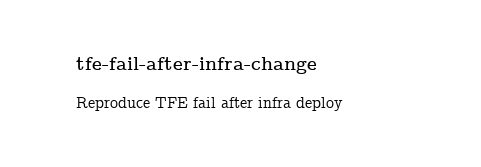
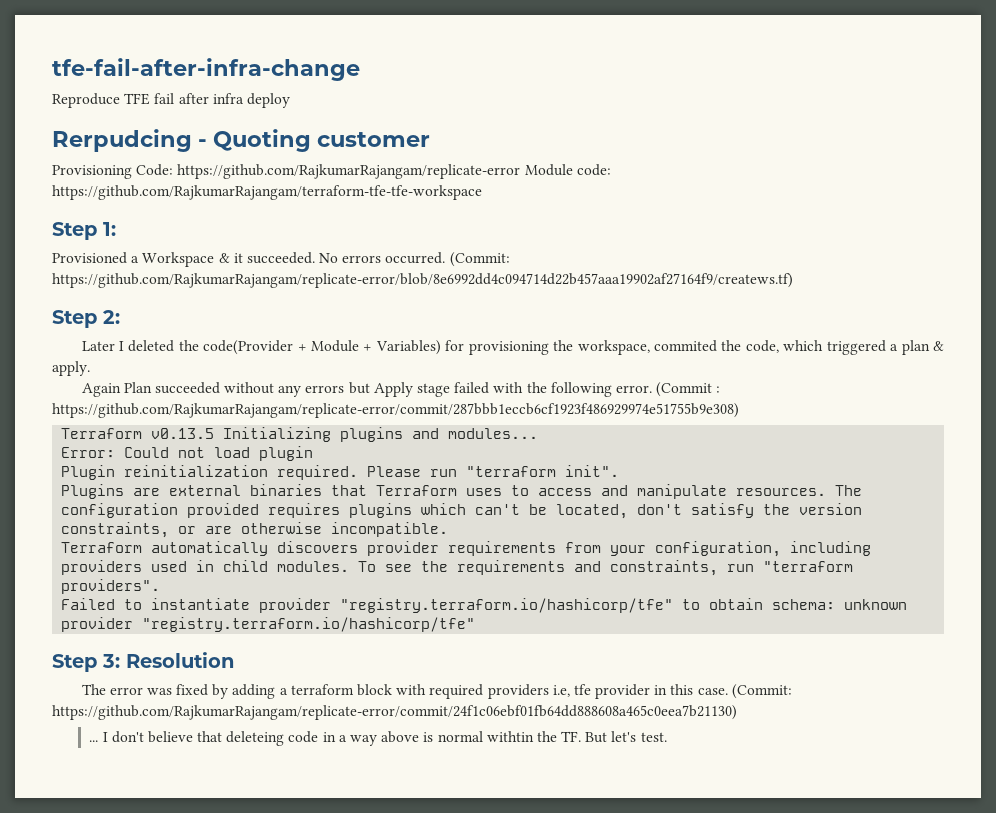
+ Rerpudcing - Quoting customer
+ Provisioning Code: https://github.com/RajkumarRajangam/replicate-error Module code: https://github.com/RajkumarRajangam/terraform-tfe-tfe-workspace
+ Step 1:
+ Provisioned a Workspace & it succeeded. No errors occurred. (Commit: https://github.com/RajkumarRajangam/replicate-error/blob/8e6992dd4c094714d22b457aaa19902af27164f9/createws.tf)
+ Step 2:
+ Later I deleted the code(Provider + Module + Variables) for provisioning the workspace, commited the code, which triggered a plan & apply.
+ Again Plan succeeded without any errors but Apply stage failed with the following error. (Commit : https://github.com/RajkumarRajangam/replicate-error/commit/287bbb1eccb6cf1923f486929974e51755b9e308)
+ Terraform v0.13.5 Initializing plugins and modules...
+ Error: Could not load plugin
+ Plugin reinitialization required. Please run "terraform init".
+ Plugins are external binaries that Terraform uses to access and manipulate resources. The configuration provided requires plugins which can't be located, don't satisfy the version constraints, or are otherwise incompatible.
+ Terraform automatically discovers provider requirements from your configuration, including providers used in child modules. To see the requirements and constraints, run "terraform providers".
+ Failed to instantiate provider "registry.terraform.io/hashicorp/tfe" to obtain schema: unknown provider "registry.terraform.io/hashicorp/tfe"
+ Step 3: Resolution
+ The error was fixed by adding a terraform block with required providers i.e, tfe provider in this case. (Commit: https://github.com/RajkumarRajangam/replicate-error/commit/24f1c06ebf01fb64dd888608a465c0eea7b21130)
+ ... I don't believe that deleteing code in a way above is normal withtin the TF. But let's test.

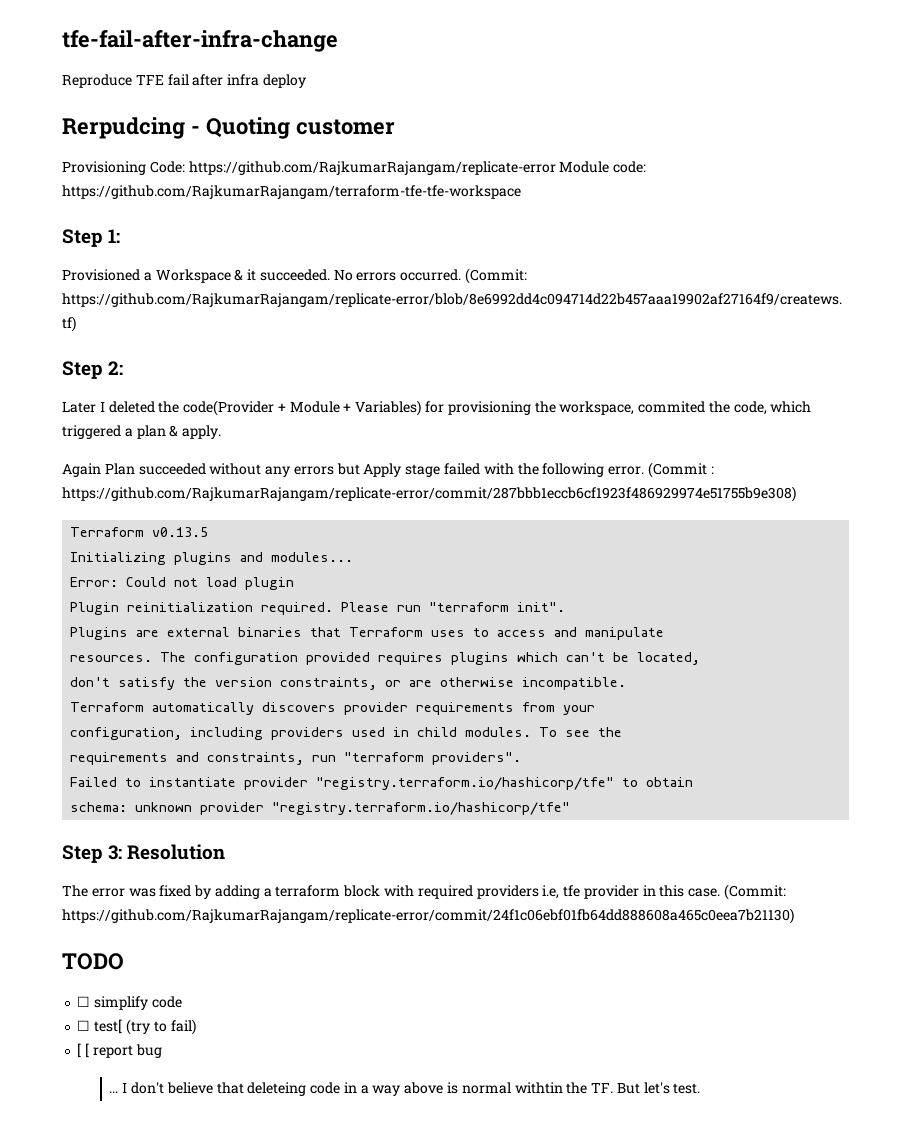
- Terraform v0.13.5 Initializing plugins and modules...
+ Terraform v0.13.5
+ Initializing plugins and modules...
- Plugins are external binaries that Terraform uses to access and manipulate resources.
+ Plugins are external binaries that Terraform uses to access and manipulate
+ resources.
- The configuration provided requires plugins which can't be located, don't satisfy the version constraints, or are otherwise incompatible.
+ The configuration provided requires plugins which can't be located,
+ don't satisfy the version constraints, or are otherwise incompatible.
- Terraform automatically discovers provider requirements from your configuration, including providers used in child modules.
+ Terraform automatically discovers provider requirements from your
+ configuration, including providers used in child modules.
- To see the requirements and constraints, run "terraform providers".
+ To see the
+ requirements and constraints, run "terraform providers".
- Failed to instantiate provider "registry.terraform.io/hashicorp/tfe" to obtain schema: unknown provider "registry.terraform.io/hashicorp/tfe"
+ Failed to instantiate provider "registry.terraform.io/hashicorp/tfe" to obtain
+ schema: unknown provider "registry.terraform.io/hashicorp/tfe"
+ TODO
+ ☐ simplify code
+ ☐ test[ (try to fail)
+ [ [ report bug

